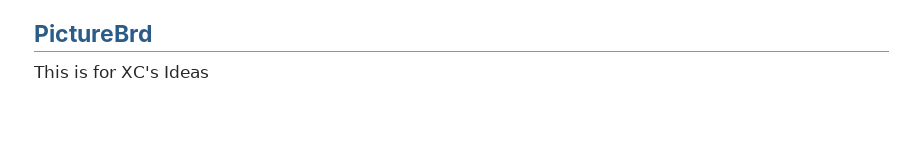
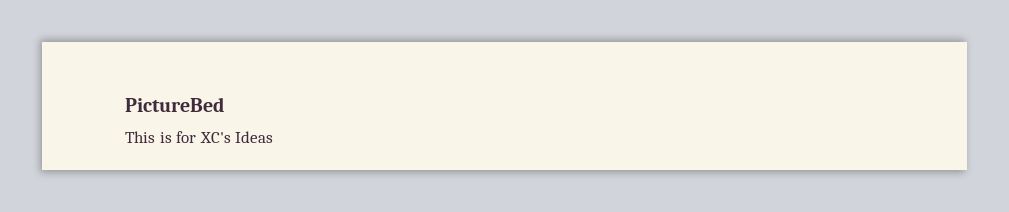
- PictureBrd
+ PictureBed

